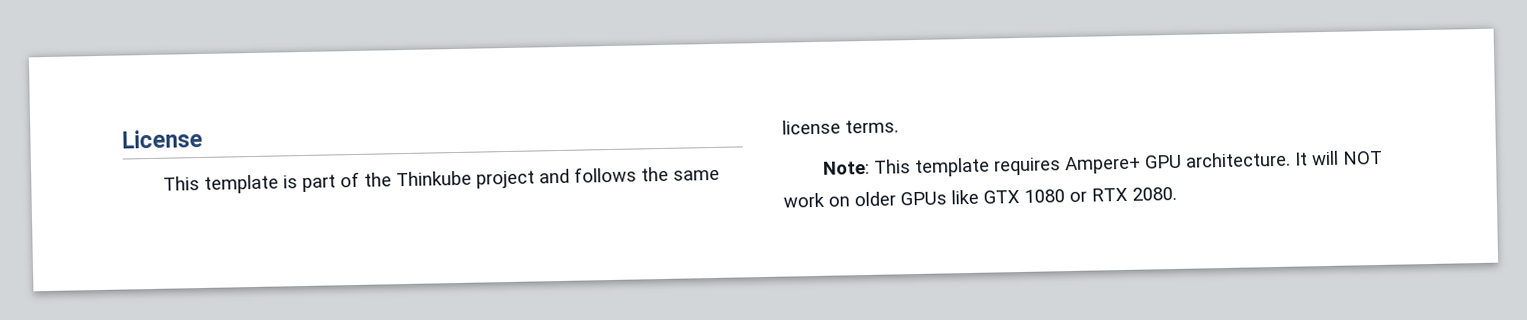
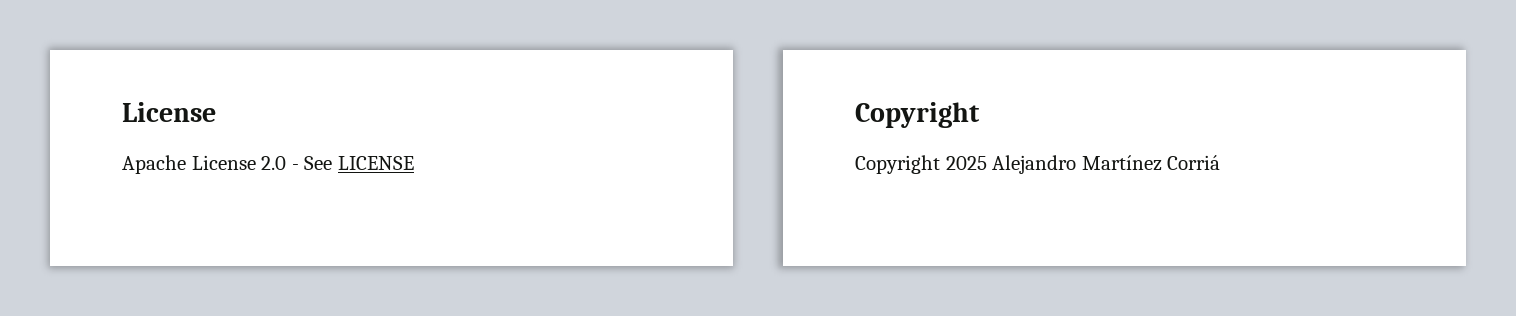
- This template is part of the Thinkube project and follows the same license terms.
- Note: This template requires Ampere+ GPU architecture. It will NOT work on older GPUs like GTX 1080 or RTX 2080.
+ Apache License 2.0 - See LICENSE
+ Copyright
+ Copyright 2025 Alejandro Martínez Corriá

